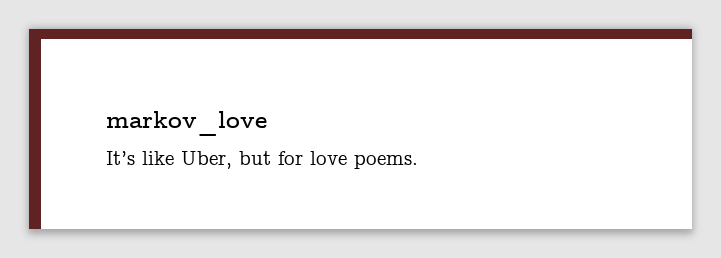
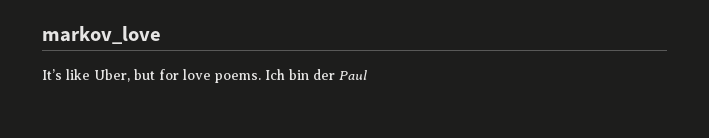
+ Ich bin der Paul

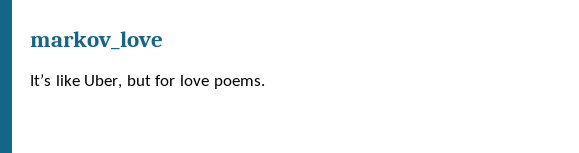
- Ich bin der Paul

